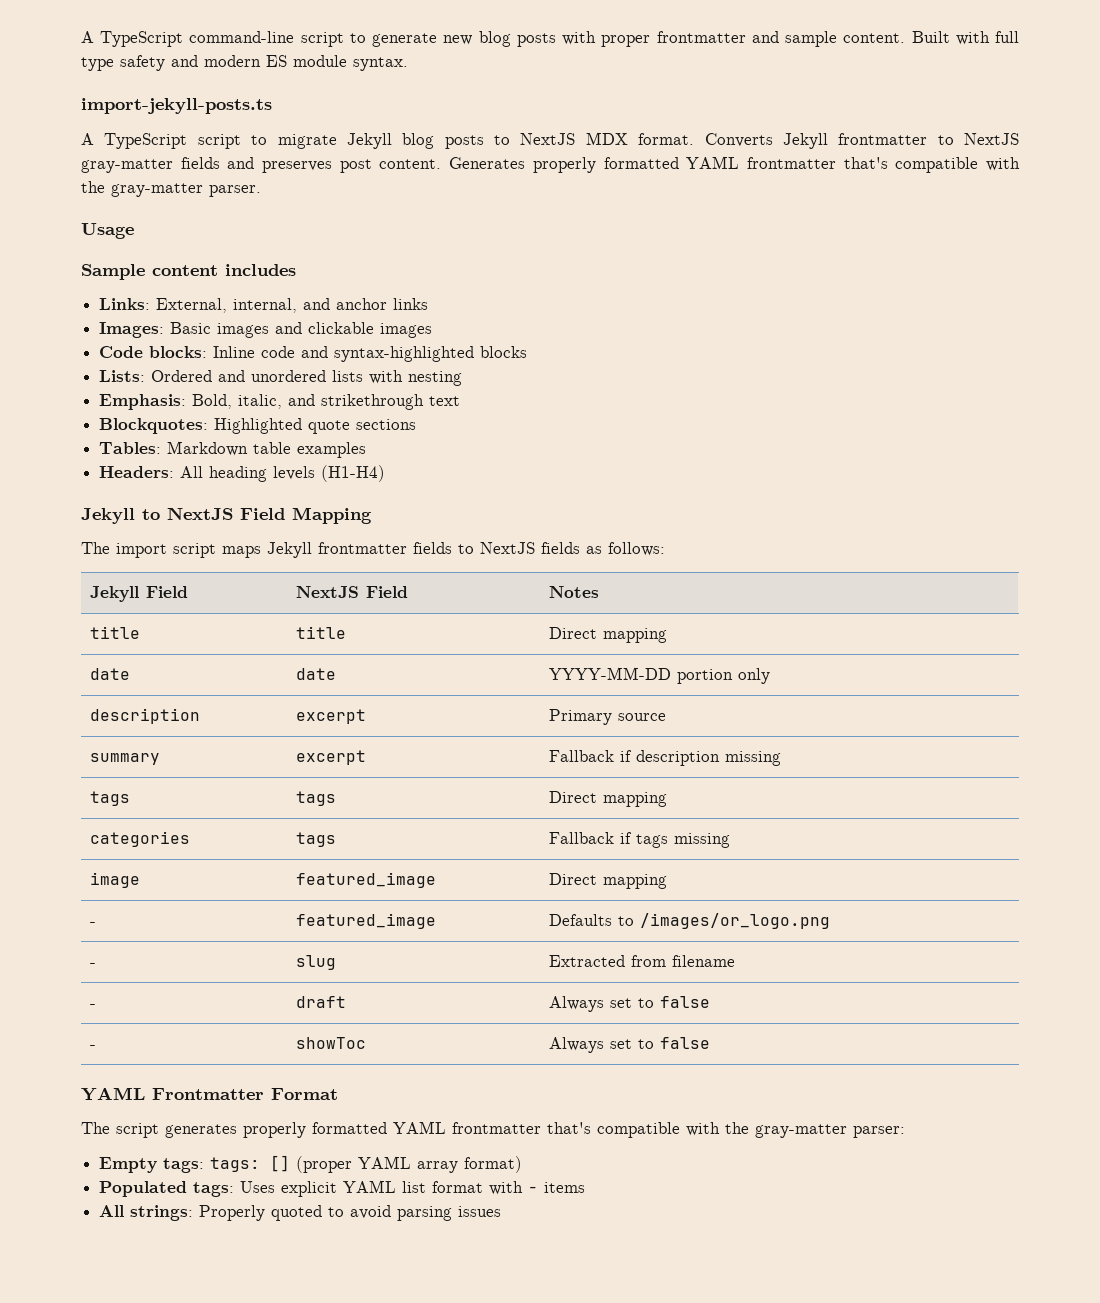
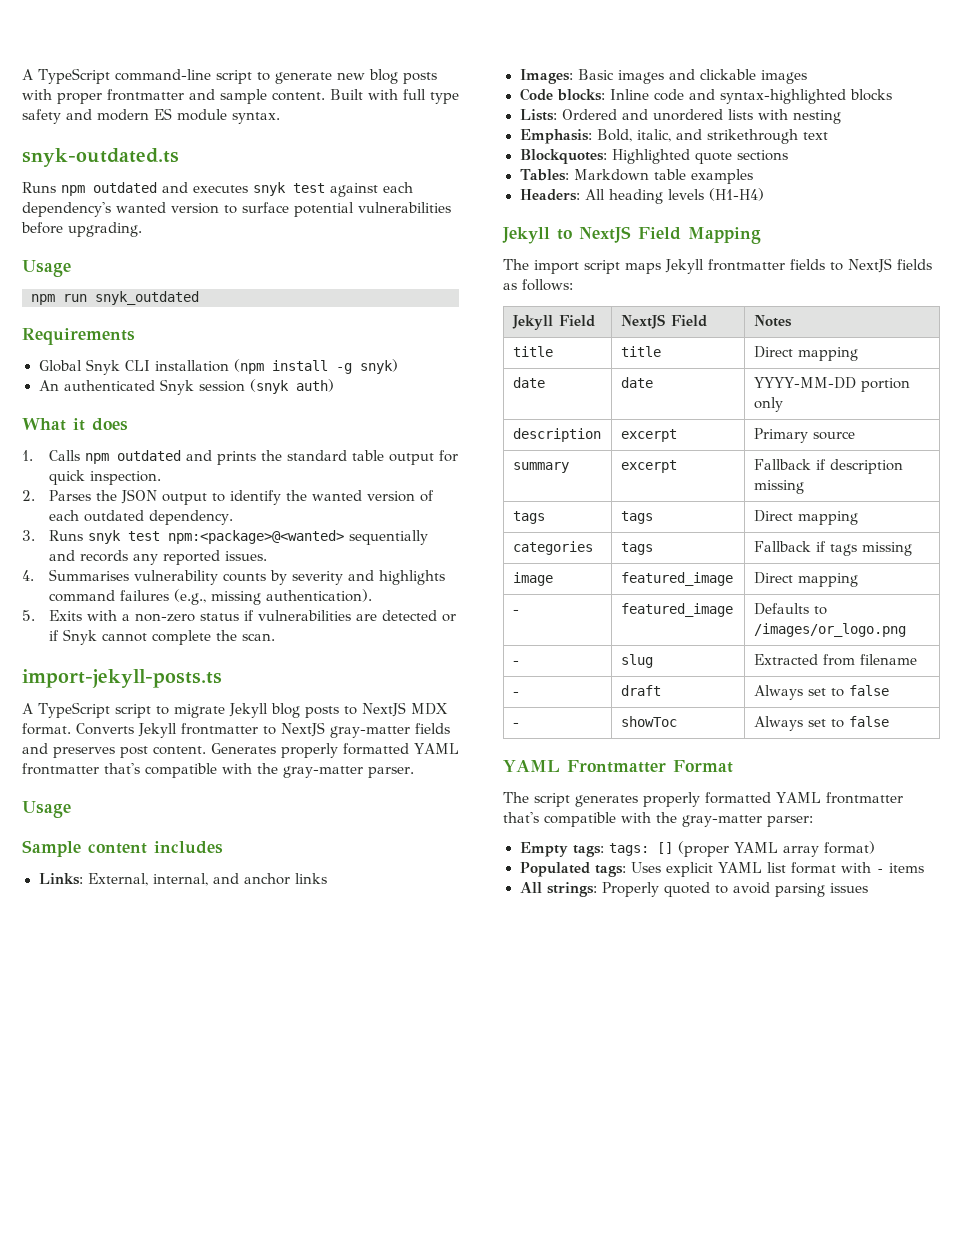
+ snyk-outdated.ts
+ Runs npm outdated and executes snyk test against each dependency's wanted version to surface potential vulnerabilities before upgrading.
+ Usage
+ npm run snyk_outdated
+ Requirements
+ Global Snyk CLI installation (npm install -g snyk)
+ An authenticated Snyk session (snyk auth)
+ What it does
+ 1. Calls npm outdated and prints the standard table output for quick inspection.
+ 2. Parses the JSON output to identify the wanted version of each outdated dependency.
+ 3. Runs snyk test npm:<package>@<wanted> sequentially and records any reported issues.
+ 4. Summarises vulnerability counts by severity and highlights command failures (e.g., missing authentication).
+ 5. Exits with a non-zero status if vulnerabilities are detected or if Snyk cannot complete the scan.

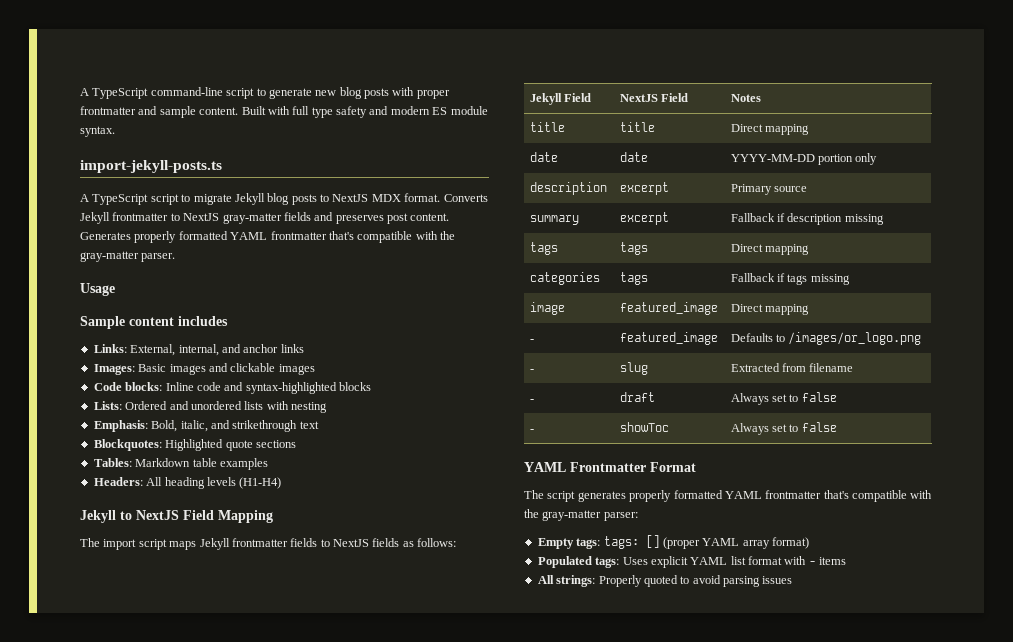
- snyk-outdated.ts
- Runs npm outdated and executes snyk test against each dependency's wanted version to surface potential vulnerabilities before upgrading.
- Usage
- npm run snyk_outdated
- Requirements
- Global Snyk CLI installation (npm install -g snyk)
- An authenticated Snyk session (snyk auth)
- What it does
- 1. Calls npm outdated and prints the standard table output for quick inspection.
- 2. Parses the JSON output to identify the wanted version of each outdated dependency.
- 3. Runs snyk test npm:<package>@<wanted> sequentially and records any reported issues.
- 4. Summarises vulnerability counts by severity and highlights command failures (e.g., missing authentication).
- 5. Exits with a non-zero status if vulnerabilities are detected or if Snyk cannot complete the scan.

